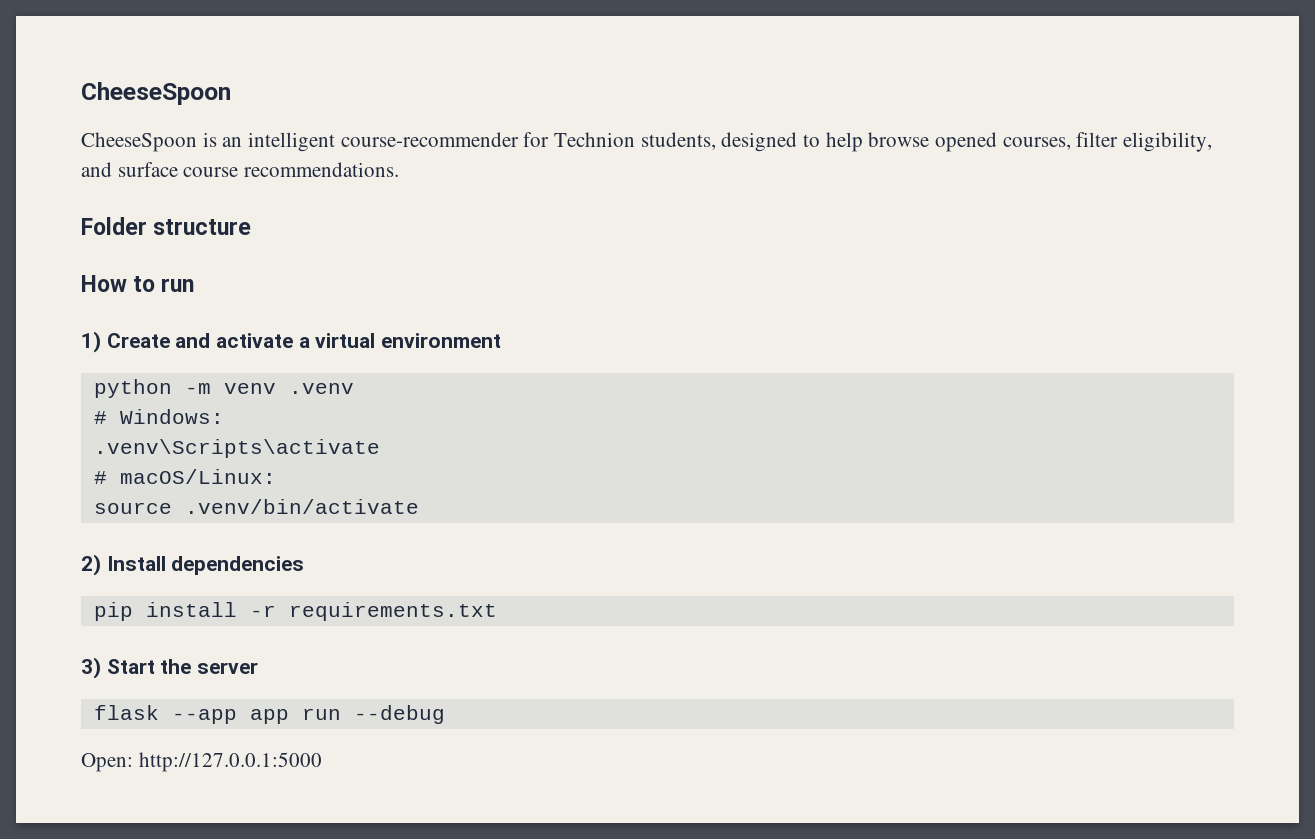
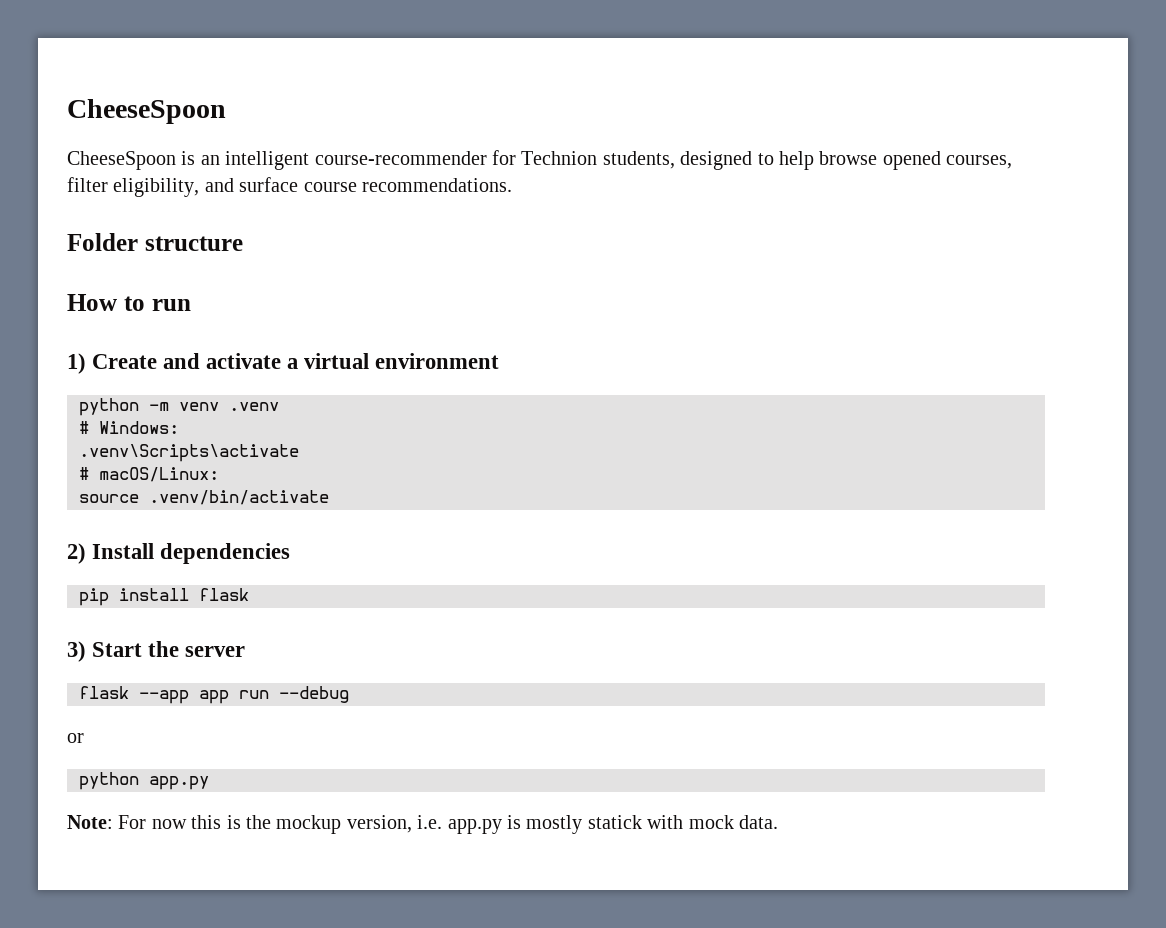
- pip install -r requirements.txt
+ pip install flask
- Open: http://127.0.0.1:5000
+ or
+ python app.py
+ Note: For now this is the mockup version, i.e. app.py is mostly statick with mock data.

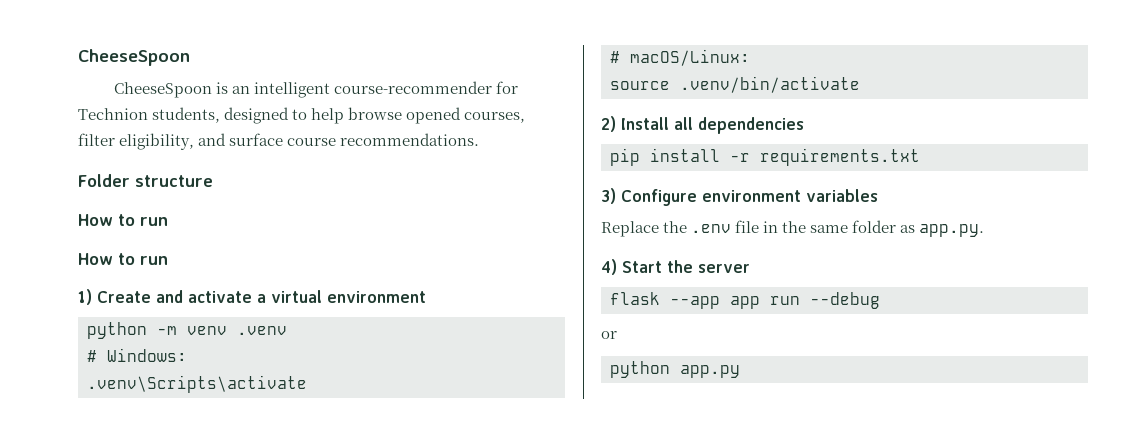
  Folder structure
+ How to run
- 2) Install dependencies
+ 2) Install all dependencies
- pip install flask
+ pip install -r requirements.txt
- 3) Start the server
+ 3) Configure environment variables
+ Replace the .env file in the same folder as app.py.
+ 4) Start the server
- Note: For now this is the mockup version, i.e. app.py is mostly statick with mock data.

